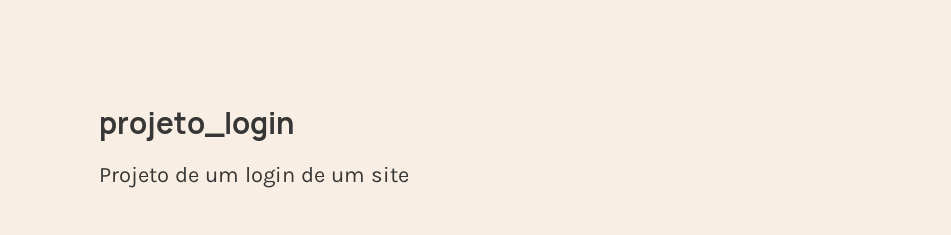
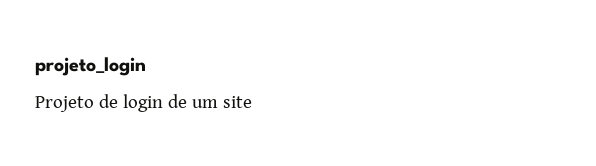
- Projeto de um login de um site
+ Projeto de login de um site

